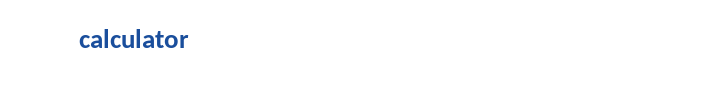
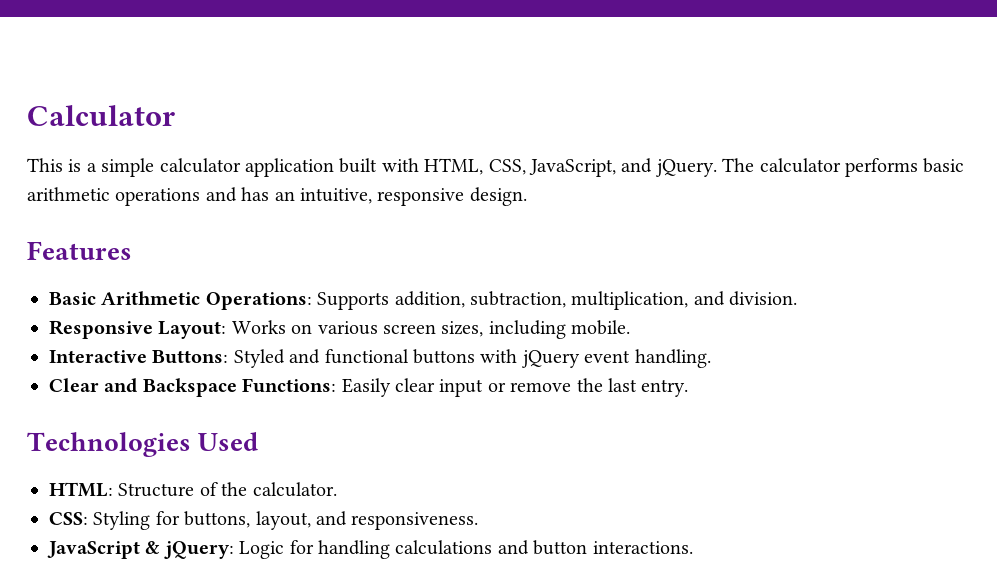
- calculator
+ Calculator
+ This is a simple calculator application built with HTML, CSS, JavaScript, and jQuery. The calculator performs basic arithmetic operations and has an intuitive, responsive design.
+ Features
+ Basic Arithmetic Operations: Supports addition, subtraction, multiplication, and division.
+ Responsive Layout: Works on various screen sizes, including mobile.
+ Interactive Buttons: Styled and functional buttons with jQuery event handling.
+ Clear and Backspace Functions: Easily clear input or remove the last entry.
+ Technologies Used
+ HTML: Structure of the calculator.
+ CSS: Styling for buttons, layout, and responsiveness.
+ JavaScript & jQuery: Logic for handling calculations and button interactions.

